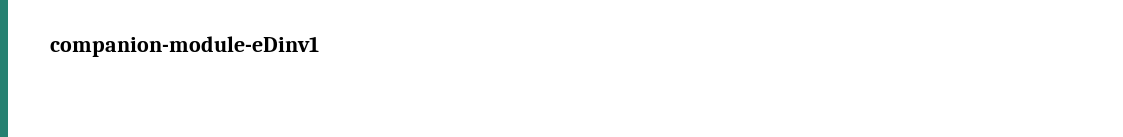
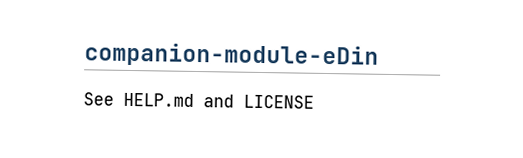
- companion-module-eDinv1
+ companion-module-eDin
+ See HELP.md and LICENSE

